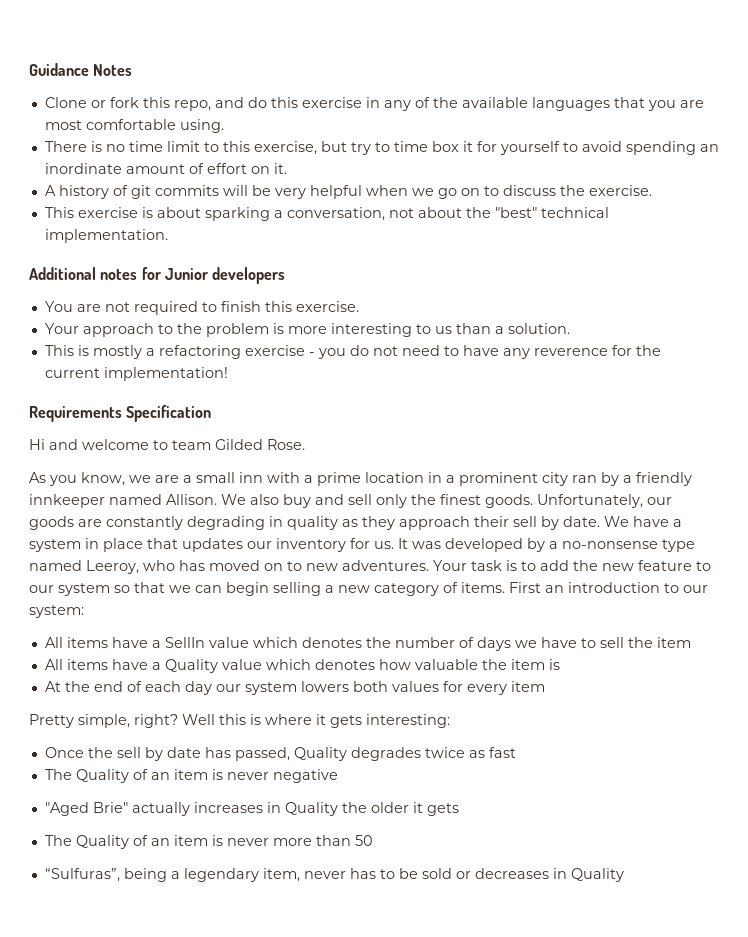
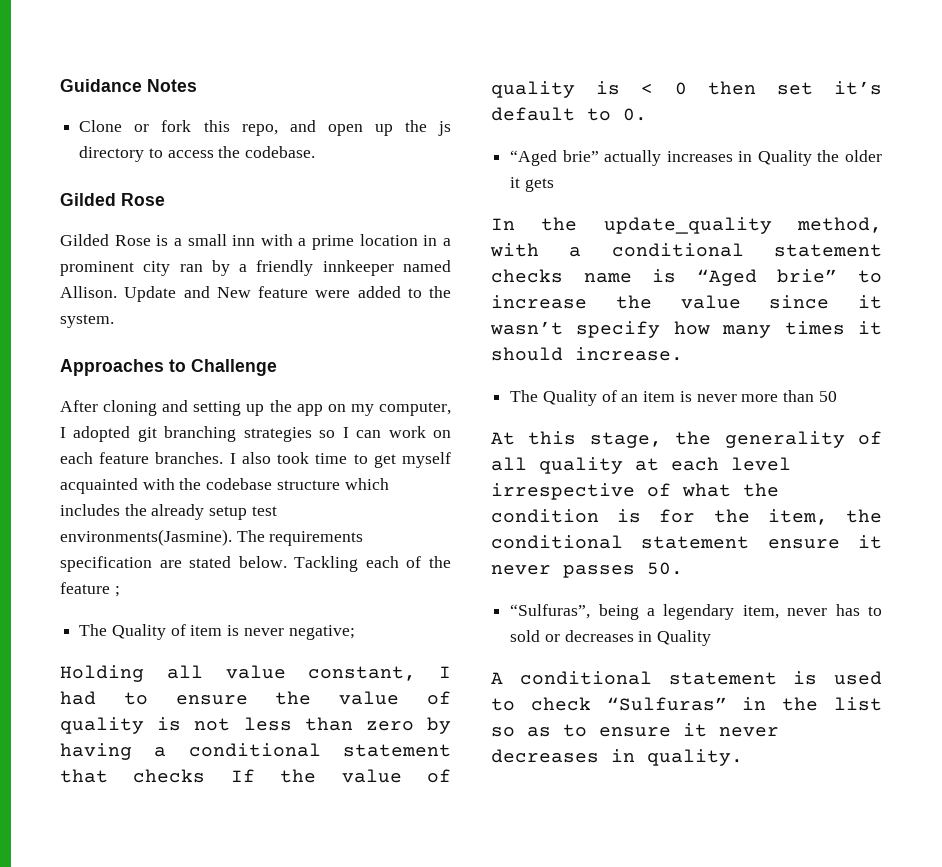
- Clone or fork this repo, and do this exercise in any of the available languages that you are most comfortable using.
- There is no time limit to this exercise, but try to time box it for yourself to avoid spending an inordinate amount of effort on it.
- A history of git commits will be very helpful when we go on to discuss the exercise.
- This exercise is about sparking a conversation, not about the "best" technical implementation.
- Additional notes for Junior developers
- You are not required to finish this exercise.
- Your approach to the problem is more interesting to us than a solution.
- This is mostly a refactoring exercise - you do not need to have any reverence for the current implementation!
- Requirements Specification
- Hi and welcome to team Gilded Rose.
- As you know, we are a small inn with a prime location in a prominent city ran by a friendly innkeeper named Allison.
+ Clone or fork this repo, and open up the js directory to access the codebase.
+ Gilded Rose
+ Gilded Rose is a small inn with a prime location in a prominent city ran by a friendly innkeeper named Allison.
- We also buy and sell only the finest goods. Unfortunately, our goods are constantly degrading in quality as they approach their sell by date. We have a system in place that updates our inventory for us. It was developed by a no-nonsense type named Leeroy, who has moved on to new adventures. Your task is to add the new feature to our system so that we can begin selling a new category of items. First an introduction to our system:
- All items have a SellIn value which denotes the number of days we have to sell the item
- All items have a Quality value which denotes how valuable the item is
- At the end of each day our system lowers both values for every item
- Pretty simple, right? Well this is where it gets interesting:
- Once the sell by date has passed, Quality degrades twice as fast
- The Quality of an item is never negative
- "Aged Brie" actually increases in Quality the older it gets
+ Update and New feature were added to the system.
+ Approaches to Challenge
+ After cloning and setting up the app on my computer, I adopted git branching strategies so I can work on each feature branches. I also took time to get myself acquainted with the codebase structure which includes the already setup test environments(Jasmine). The requirements specification are stated below. Tackling each of the feature ;
+ The Quality of item is never negative;
+ Holding all value constant, I had to ensure the value of quality is not less than zero by having a conditional statement that checks If the value of quality is < 0 then set it’s default to 0.
+ “Aged brie” actually increases in Quality the older it gets
+ In the update_quality method, with a conditional statement checks name is “Aged brie” to increase the value since it wasn’t specify how many times it should increase.
+ At this stage, the generality of all quality at each level irrespective of what the condition is for the item, the conditional statement ensure it never passes 50.
- “Sulfuras”, being a legendary item, never has to be sold or decreases in Quality
+ “Sulfuras”, being a legendary item, never has to sold or decreases in Quality
+ A conditional statement is used to check “Sulfuras” in the list so as to ensure it never decreases in quality.

